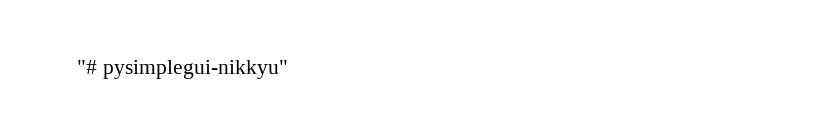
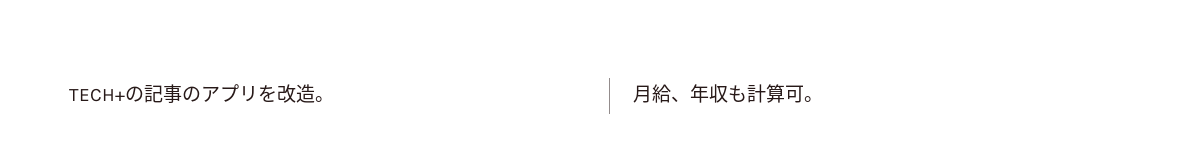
- "# pysimplegui-nikkyu"
+ TECH+の記事のアプリを改造。
+ 月給、年収も計算可。

